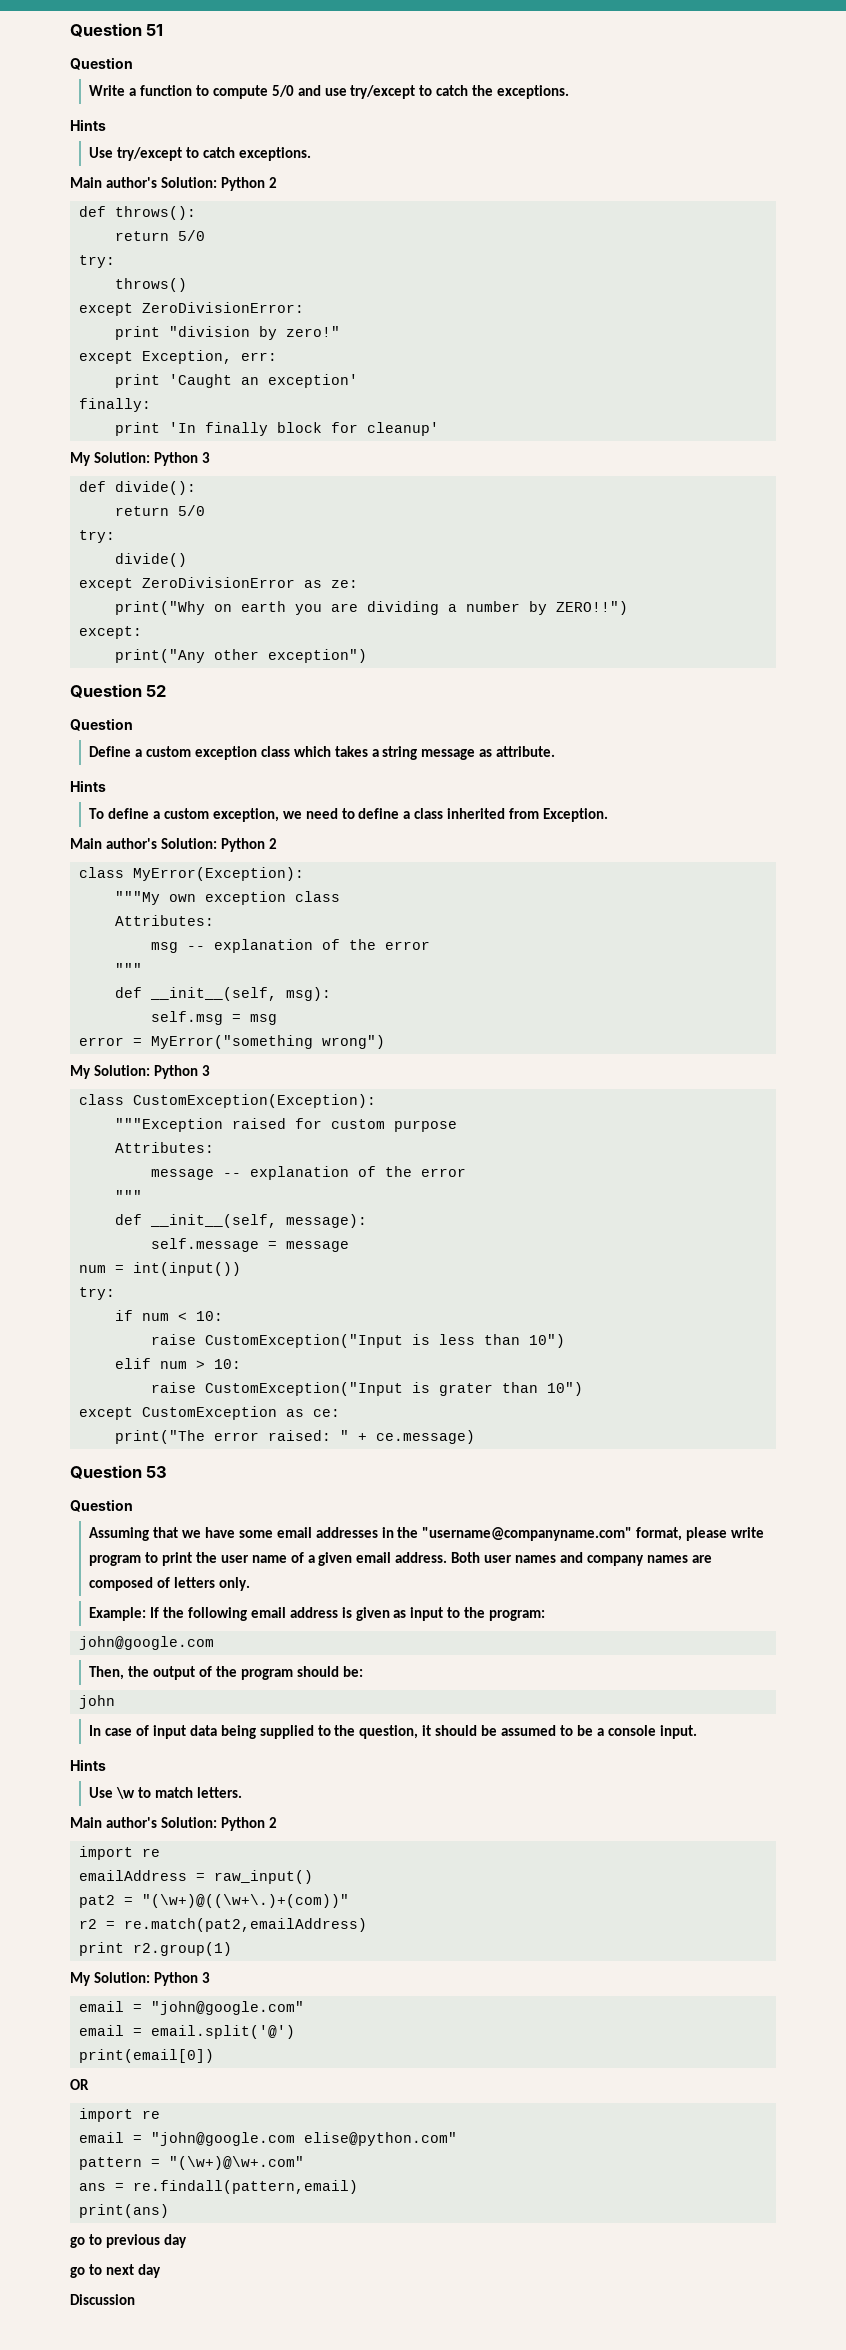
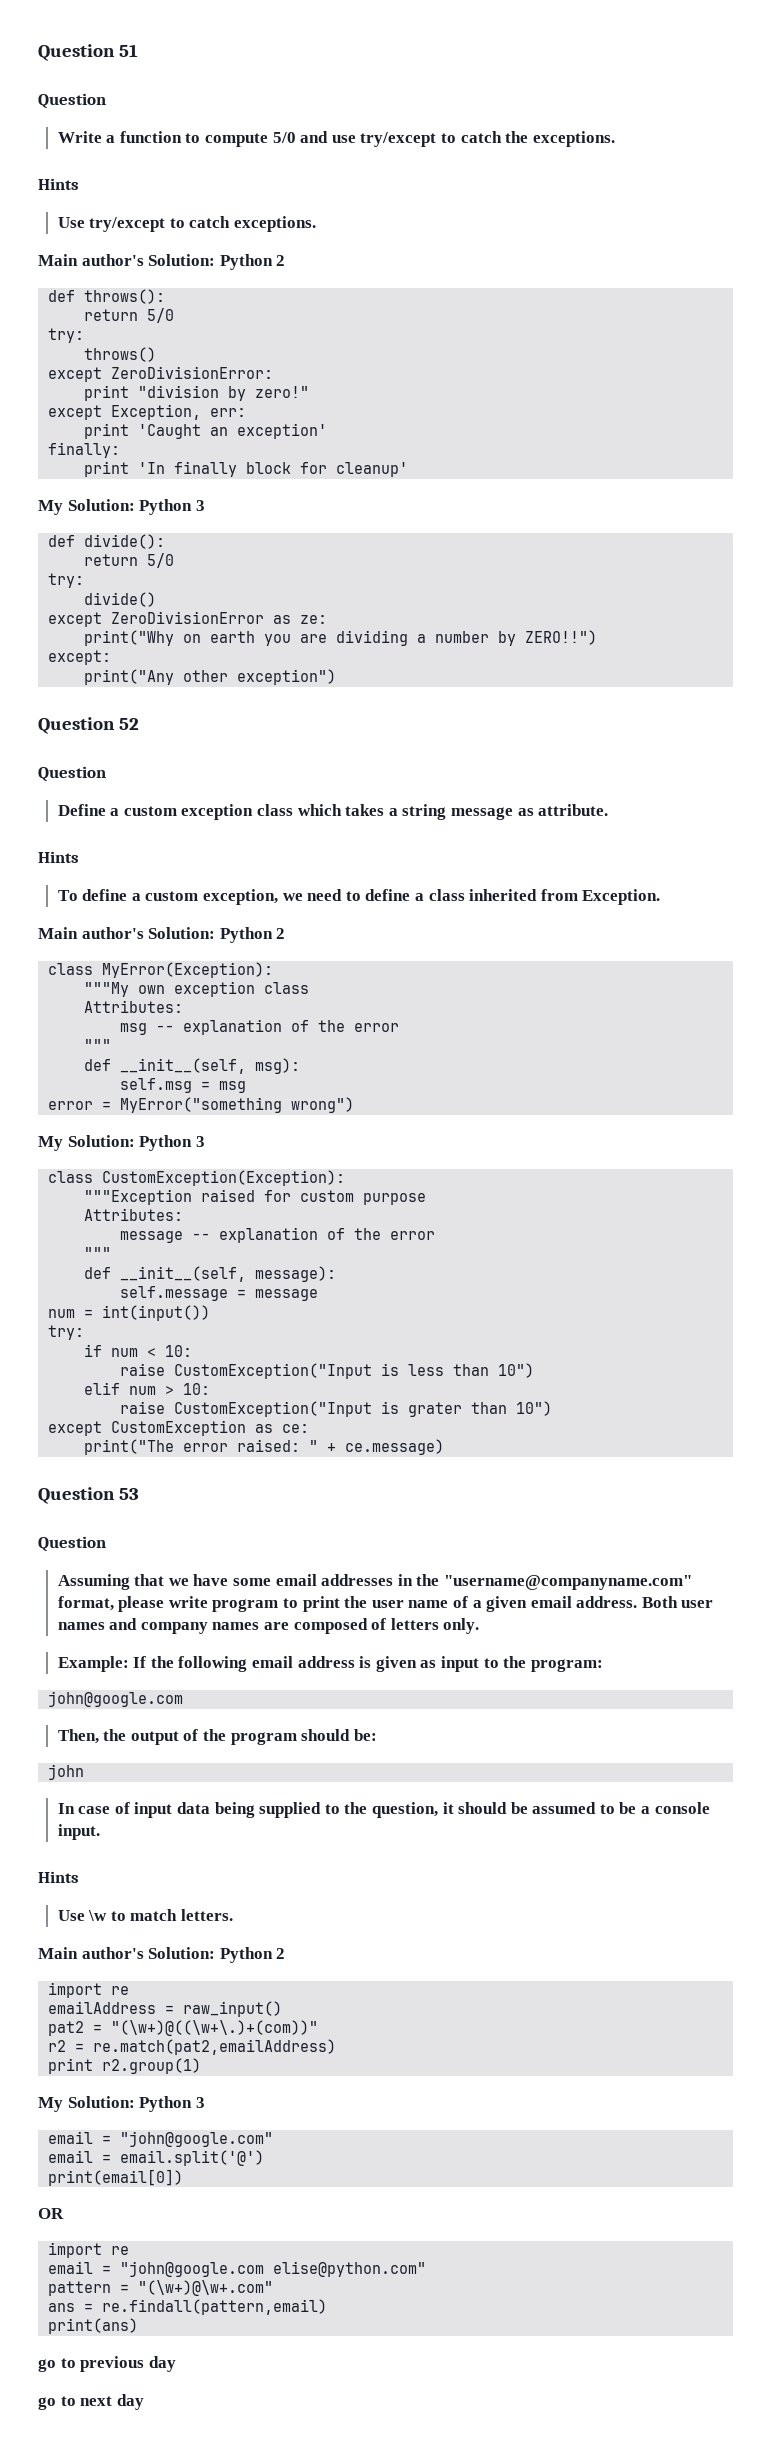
- Discussion

